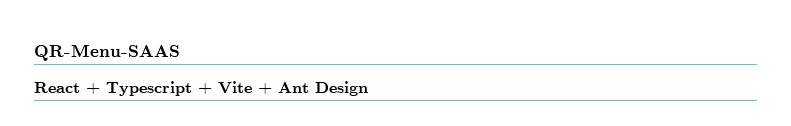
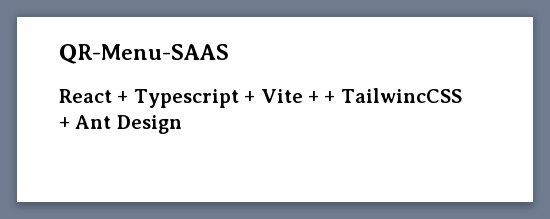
- React + Typescript + Vite + Ant Design
+ React + Typescript + Vite + + TailwincCSS + Ant Design

